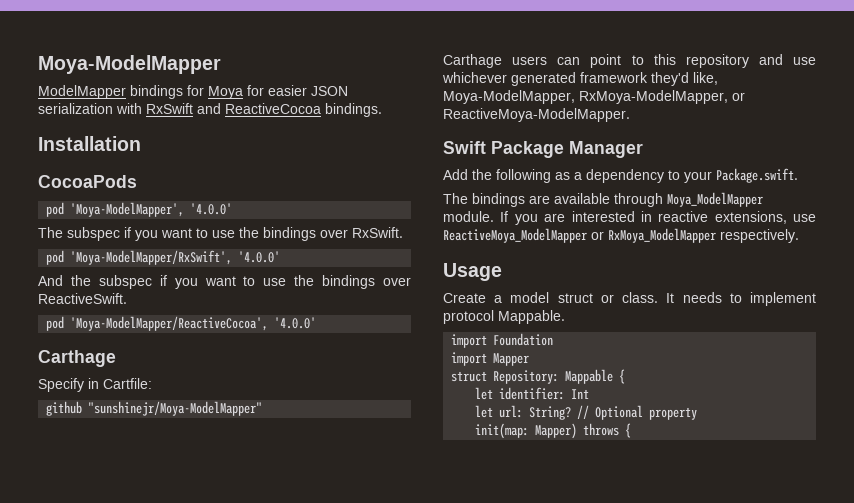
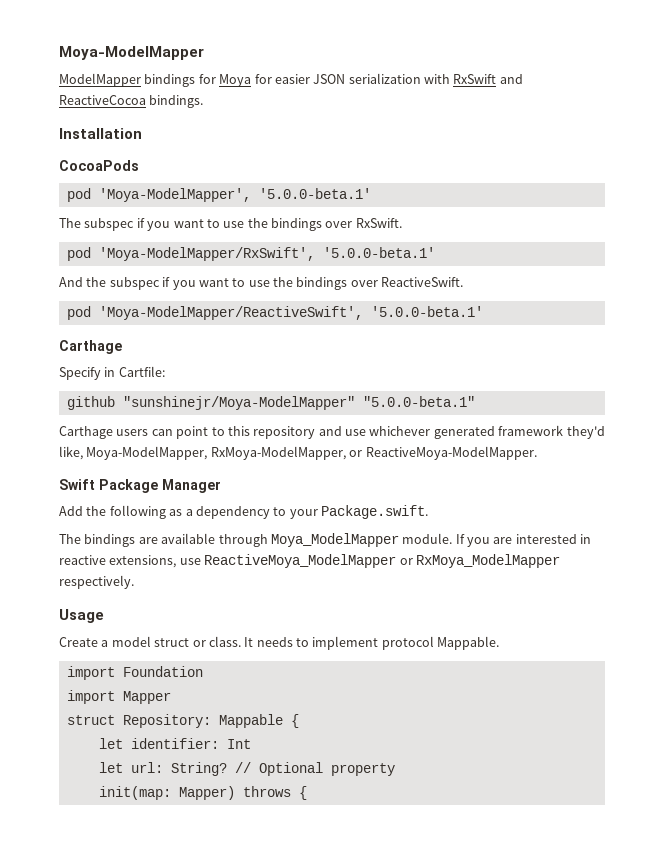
- pod 'Moya-ModelMapper', '4.0.0'
+ pod 'Moya-ModelMapper', '5.0.0-beta.1'
- pod 'Moya-ModelMapper/RxSwift', '4.0.0'
+ pod 'Moya-ModelMapper/RxSwift', '5.0.0-beta.1'
- pod 'Moya-ModelMapper/ReactiveCocoa', '4.0.0'
+ pod 'Moya-ModelMapper/ReactiveSwift', '5.0.0-beta.1'
- github "sunshinejr/Moya-ModelMapper"
+ github "sunshinejr/Moya-ModelMapper" "5.0.0-beta.1"

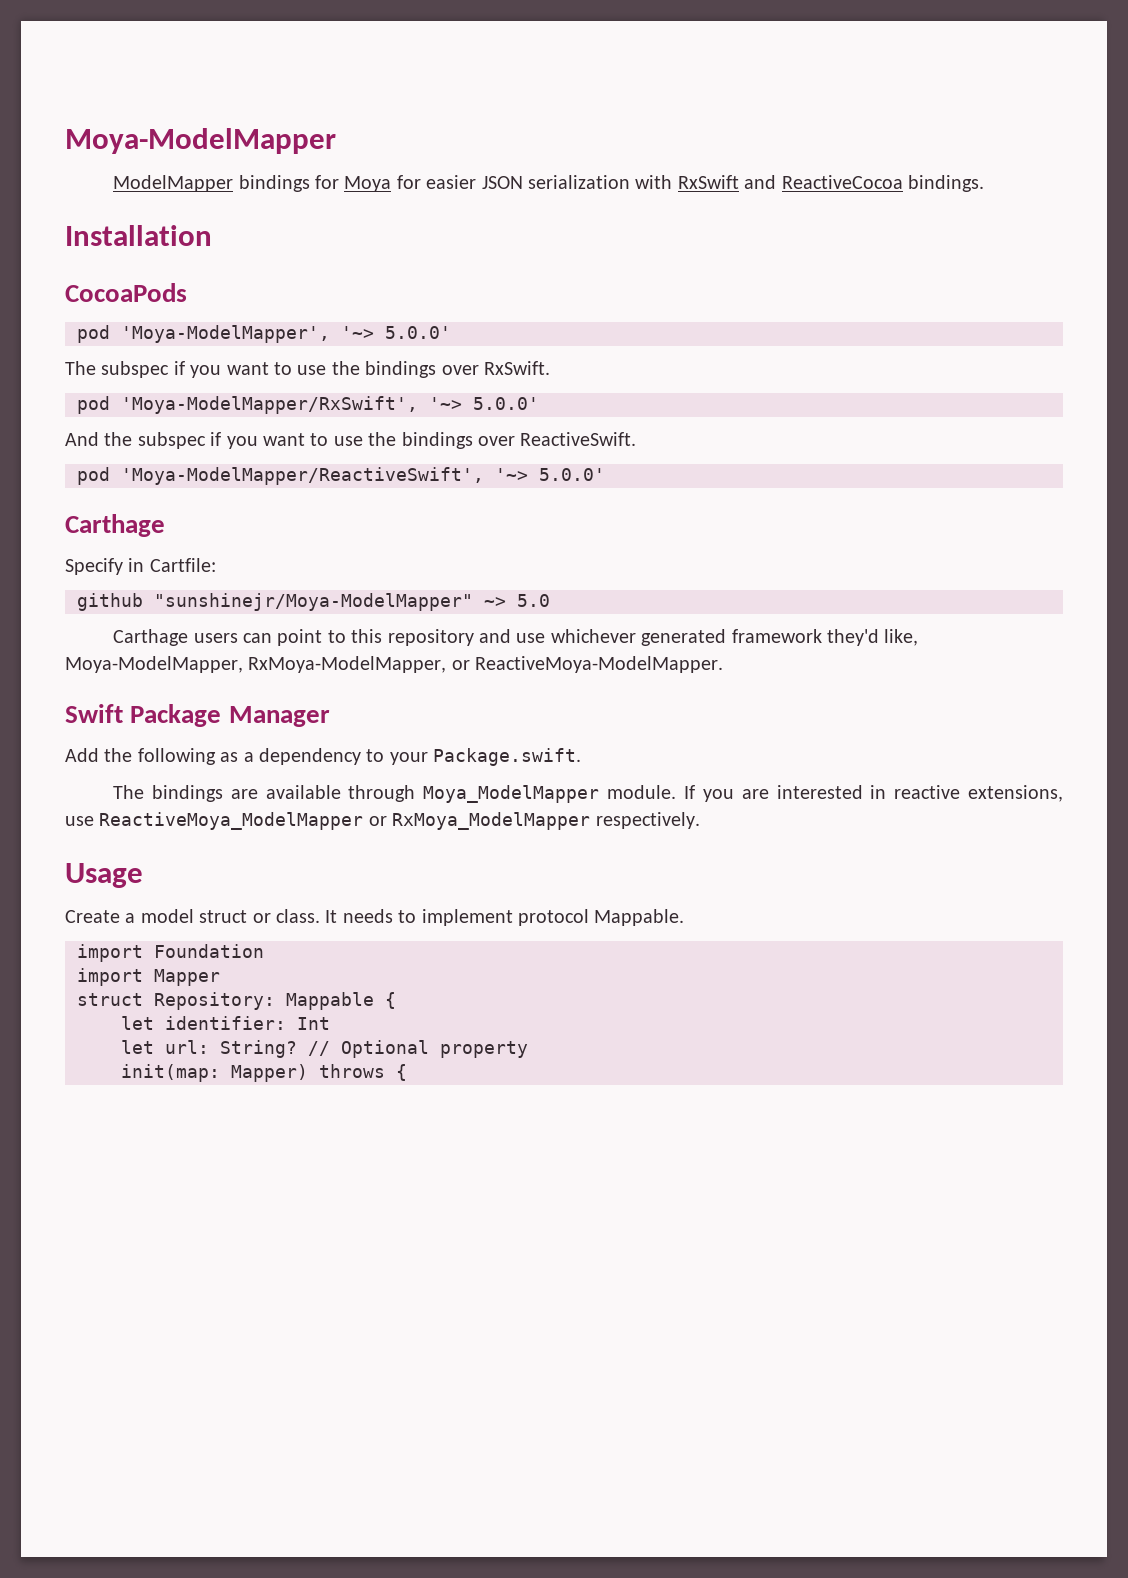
- pod 'Moya-ModelMapper', '5.0.0-beta.1'
+ pod 'Moya-ModelMapper', '~> 5.0.0'
- pod 'Moya-ModelMapper/RxSwift', '5.0.0-beta.1'
+ pod 'Moya-ModelMapper/RxSwift', '~> 5.0.0'
- pod 'Moya-ModelMapper/ReactiveSwift', '5.0.0-beta.1'
+ pod 'Moya-ModelMapper/ReactiveSwift', '~> 5.0.0'
- github "sunshinejr/Moya-ModelMapper" "5.0.0-beta.1"
+ github "sunshinejr/Moya-ModelMapper" ~> 5.0

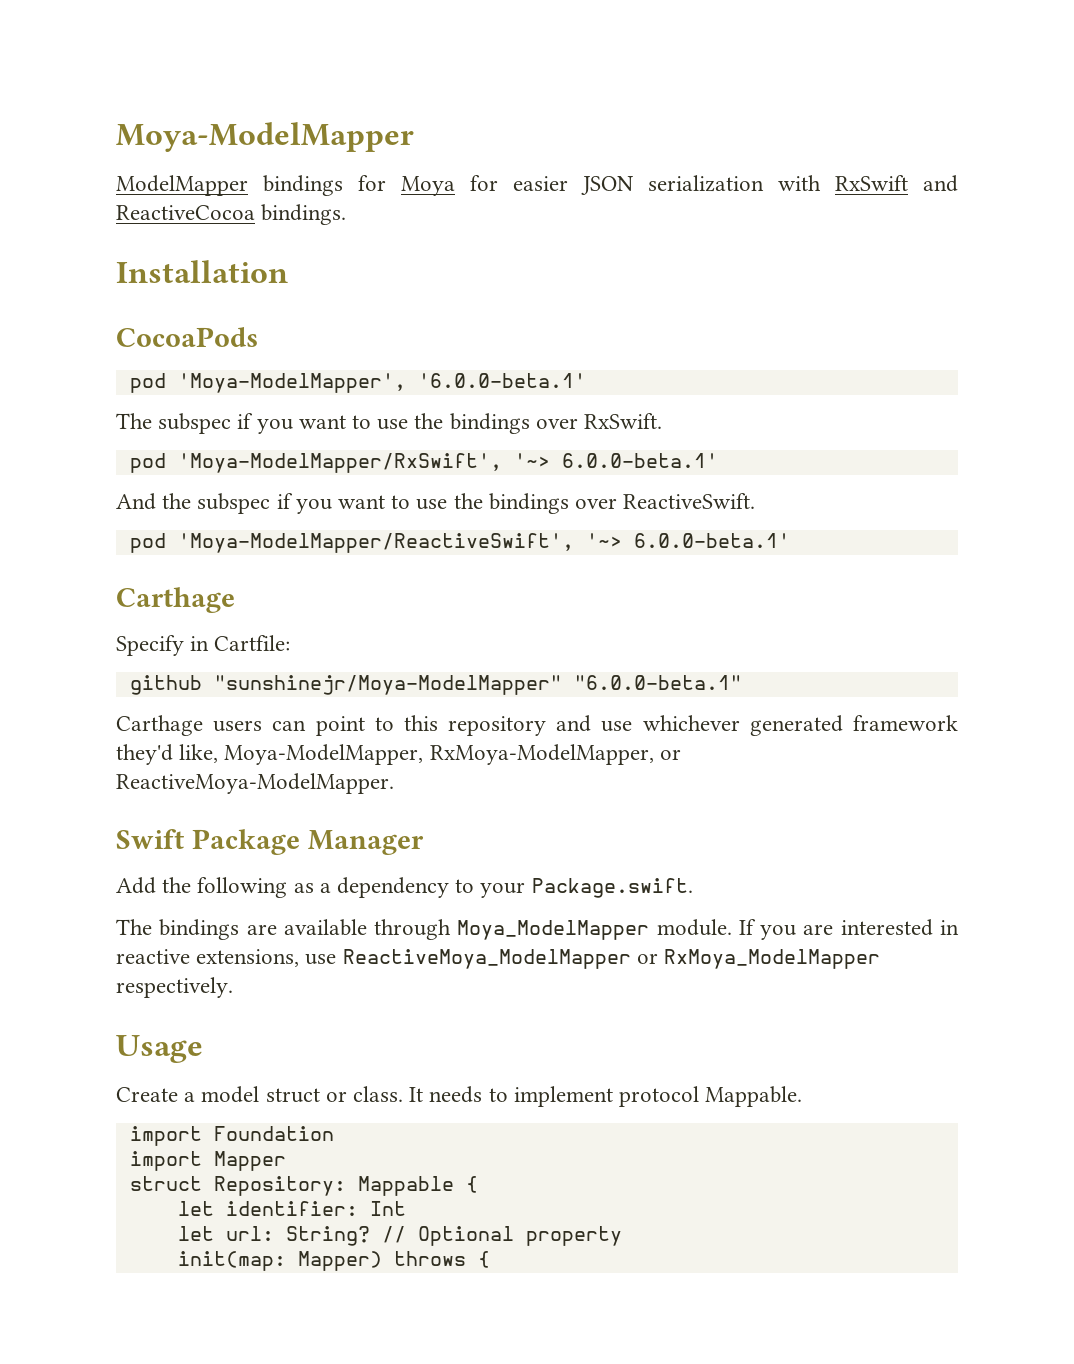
- pod 'Moya-ModelMapper', '~> 5.0.0'
+ pod 'Moya-ModelMapper', '6.0.0-beta.1'
- pod 'Moya-ModelMapper/RxSwift', '~> 5.0.0'
+ pod 'Moya-ModelMapper/RxSwift', '~> 6.0.0-beta.1'
- pod 'Moya-ModelMapper/ReactiveSwift', '~> 5.0.0'
+ pod 'Moya-ModelMapper/ReactiveSwift', '~> 6.0.0-beta.1'
- github "sunshinejr/Moya-ModelMapper" ~> 5.0
+ github "sunshinejr/Moya-ModelMapper" "6.0.0-beta.1"

